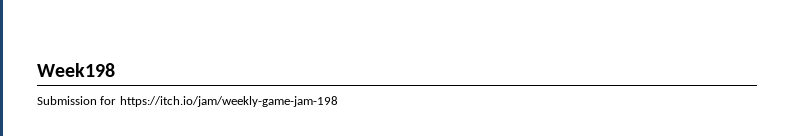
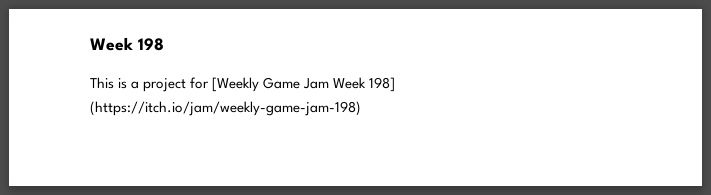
- Week198
- Submission for https://itch.io/jam/weekly-game-jam-198
+ Week 198
+ This is a project for [Weekly Game Jam Week 198] (https://itch.io/jam/weekly-game-jam-198)

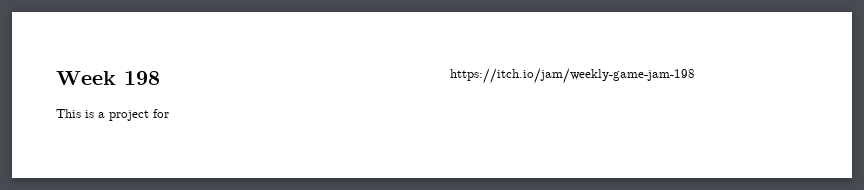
- This is a project for [Weekly Game Jam Week 198] (https://itch.io/jam/weekly-game-jam-198)
+ This is a project for https://itch.io/jam/weekly-game-jam-198

